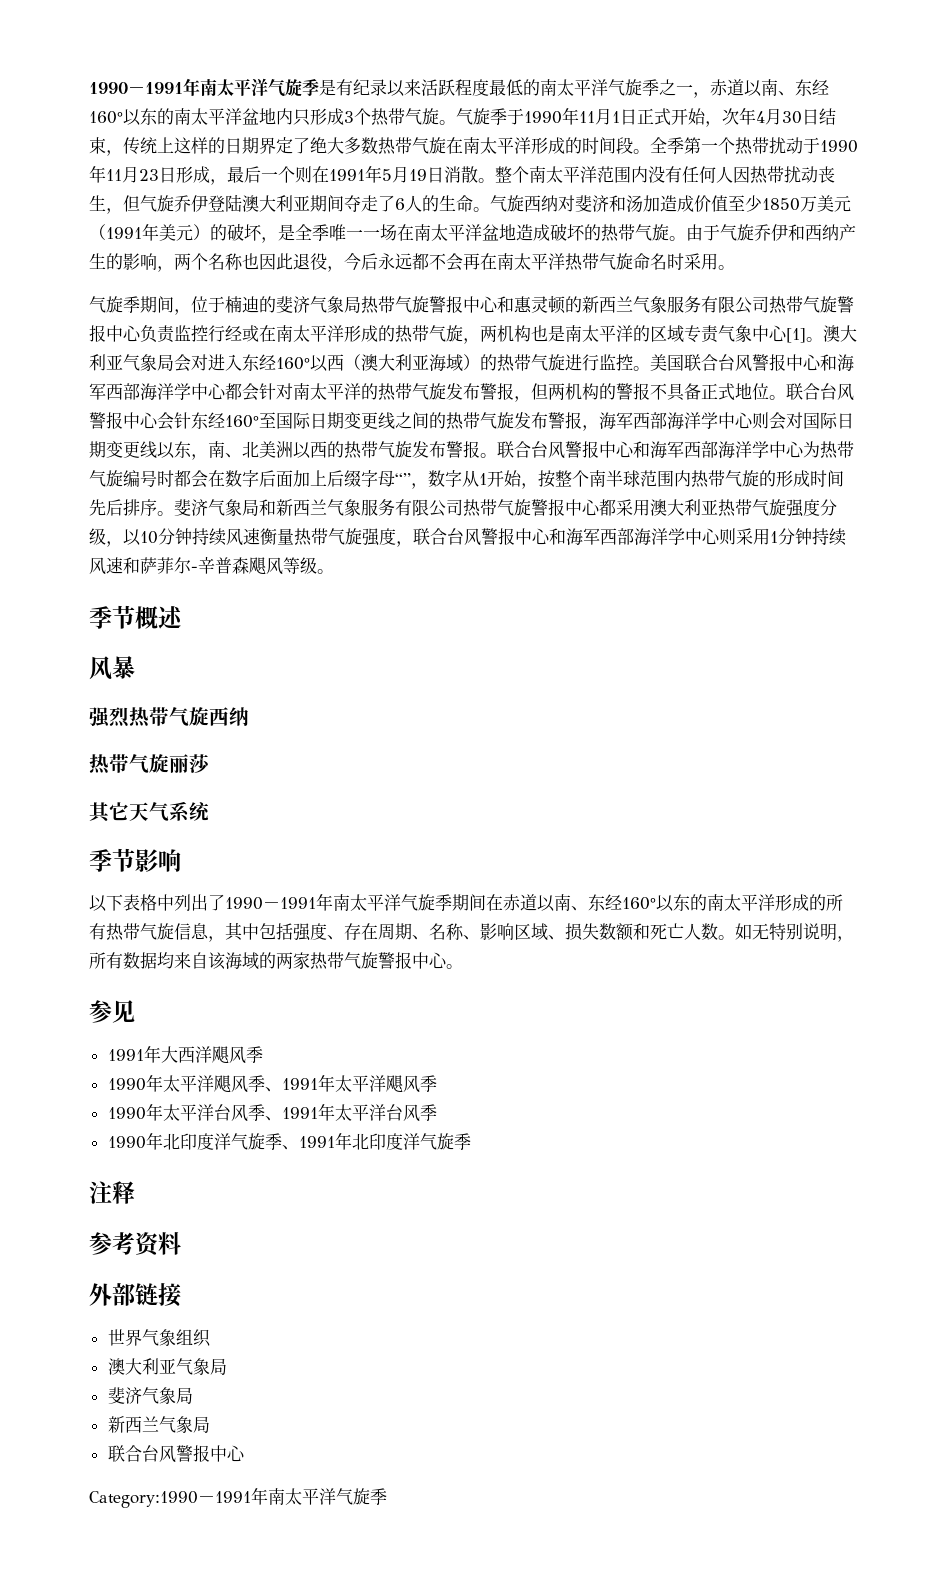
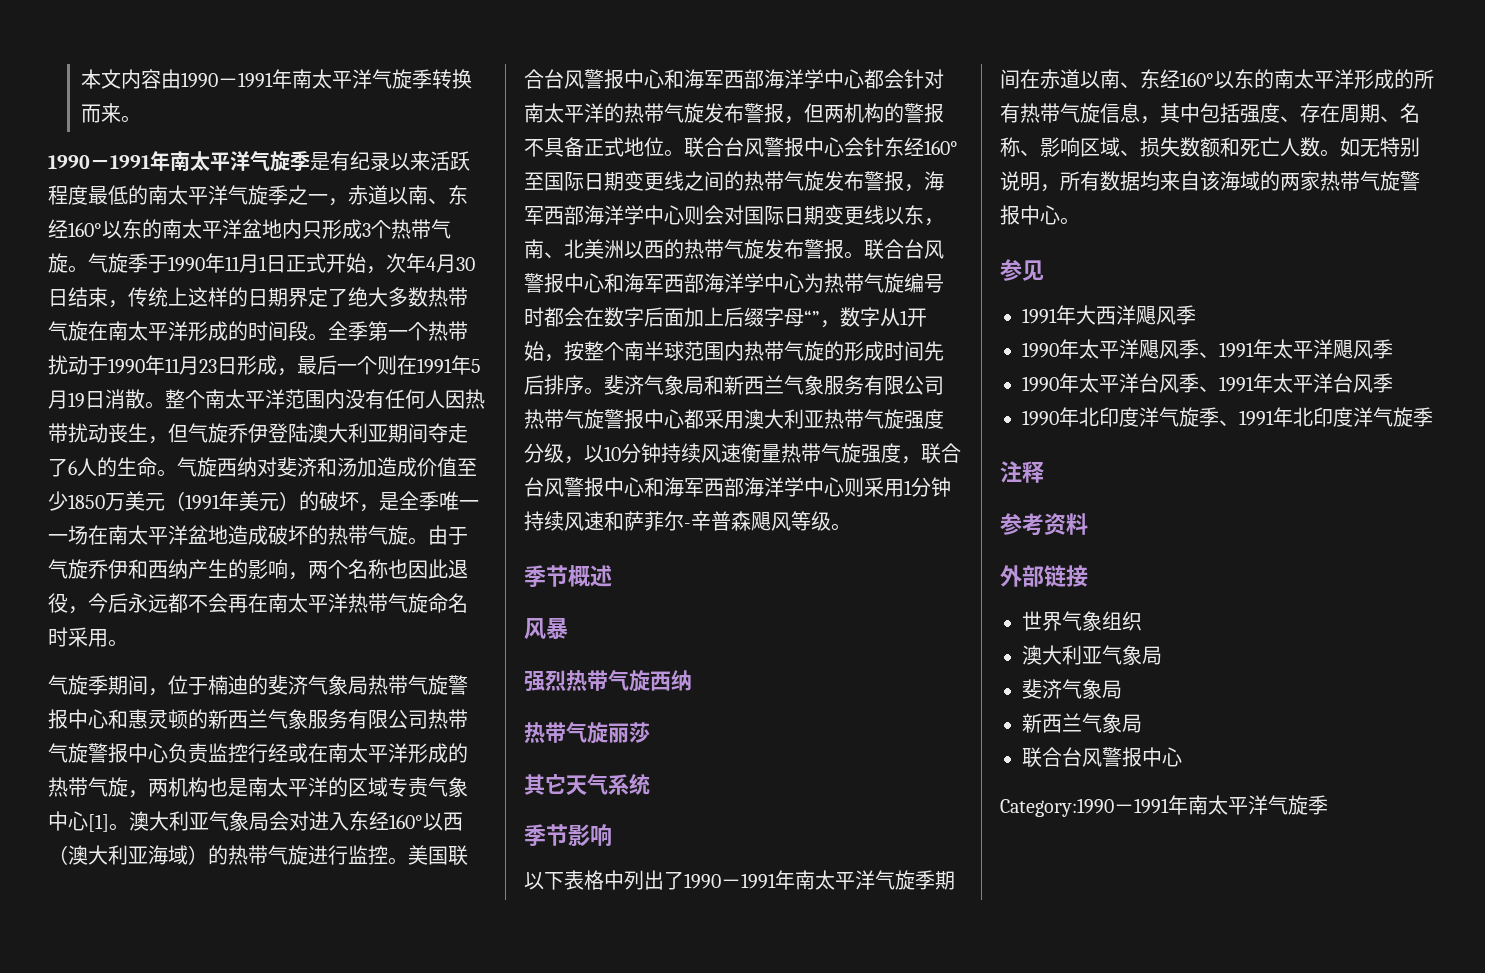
+ 本文内容由1990－1991年南太平洋气旋季转换而来。

